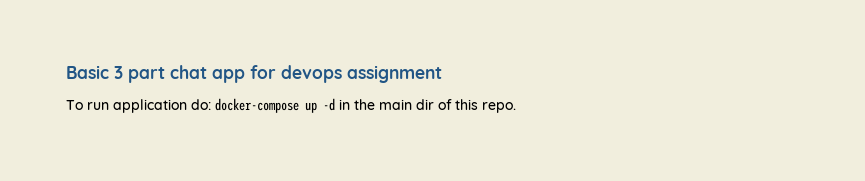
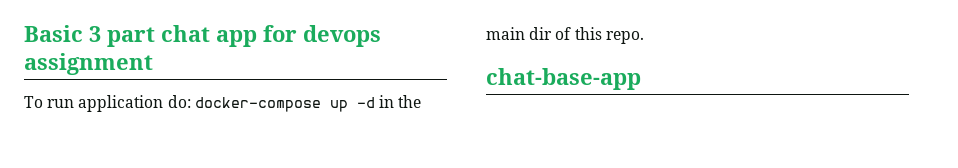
+ chat-base-app

